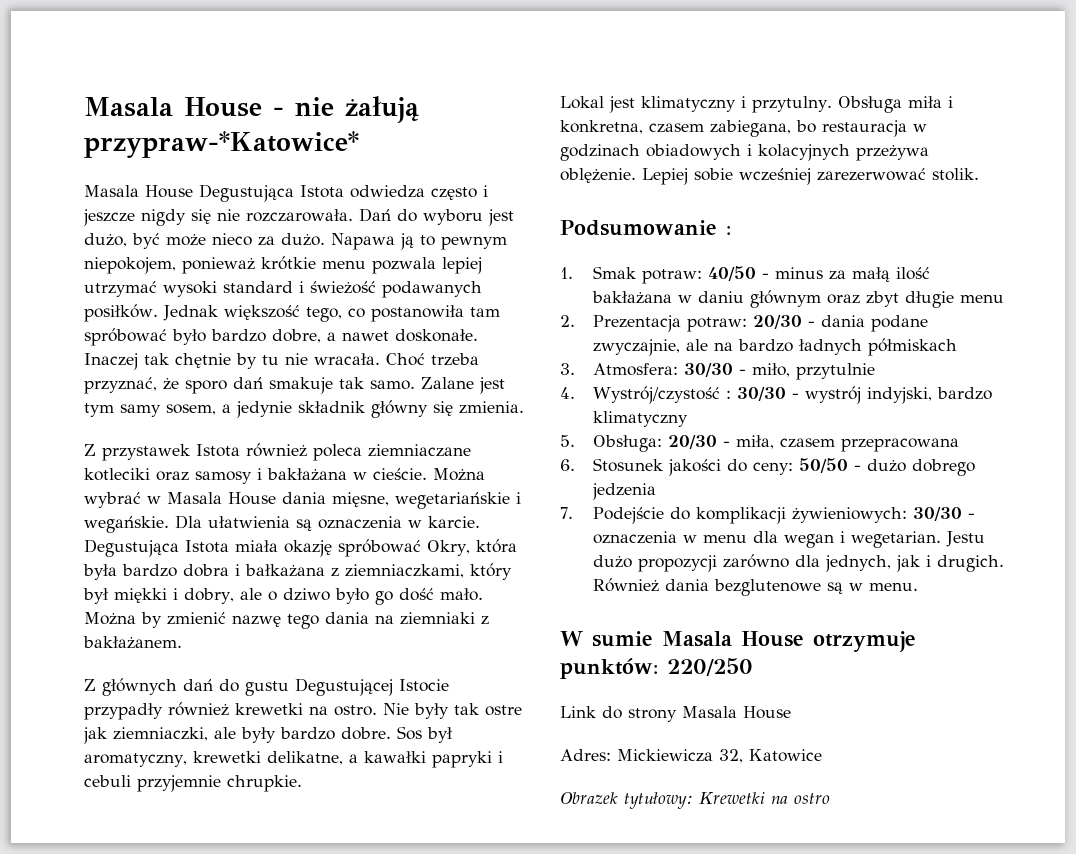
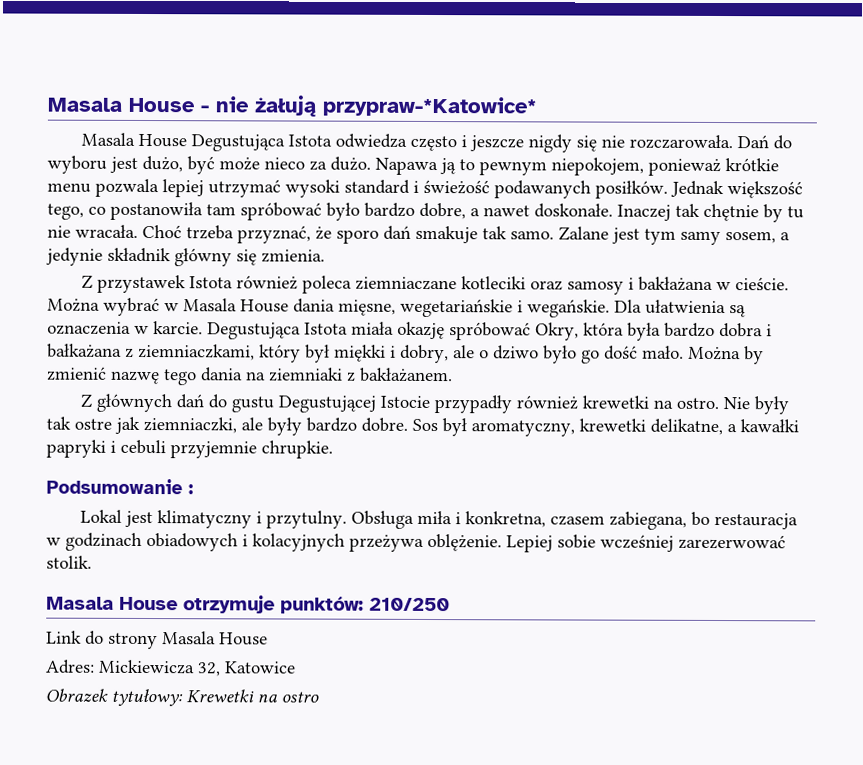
+ Podsumowanie :
- Podsumowanie :
- 1. Smak potraw: 40/50 - minus za małą ilość bakłażana w daniu głównym oraz zbyt długie menu
- 2. Prezentacja potraw: 20/30 - dania podane zwyczajnie, ale na bardzo ładnych półmiskach
- 3. Atmosfera: 30/30 - miło, przytulnie
- 4. Wystrój/czystość : 30/30 - wystrój indyjski, bardzo klimatyczny
- 5. Obsługa: 20/30 - miła, czasem przepracowana
- 6. Stosunek jakości do ceny: 50/50 - dużo dobrego jedzenia
- 7. Podejście do komplikacji żywieniowych: 30/30 - oznaczenia w menu dla wegan i wegetarian. Jestu dużo propozycji zarówno dla jednych, jak i drugich. Również dania bezglutenowe są w menu.
- W sumie Masala House otrzymuje punktów: 220/250
+ Masala House otrzymuje punktów: 210/250

